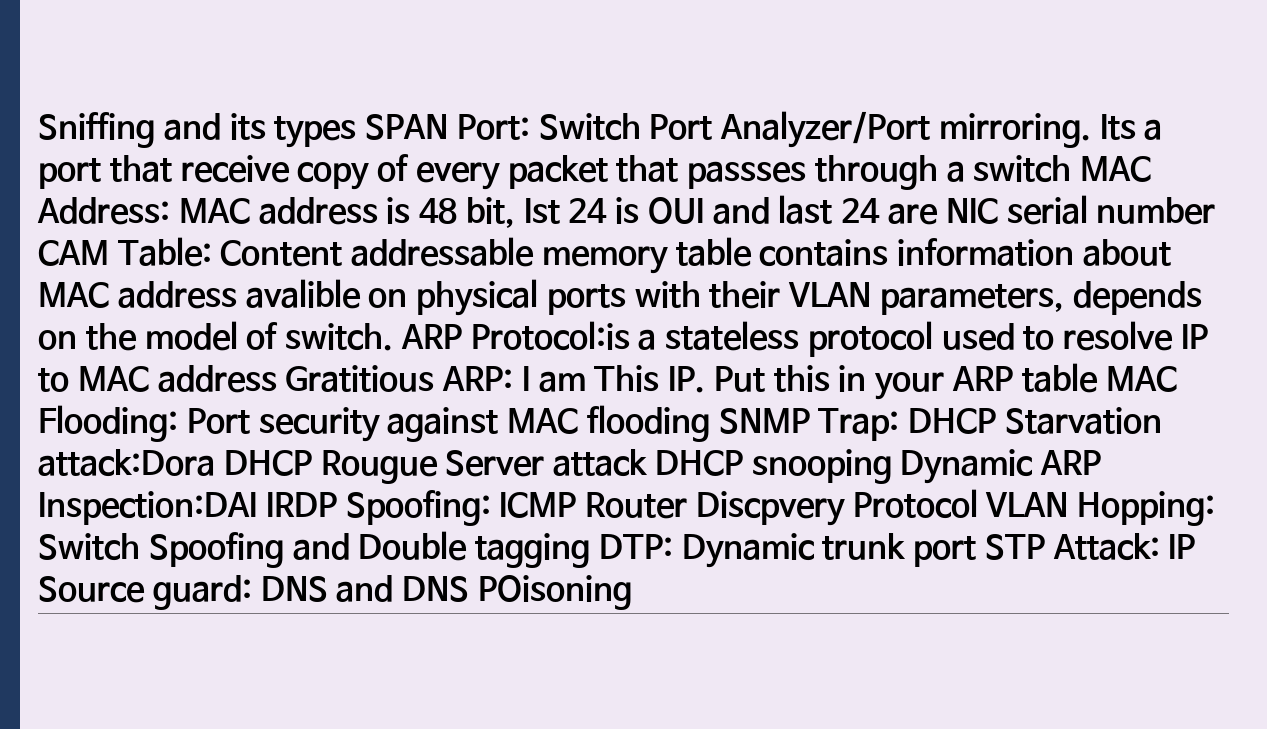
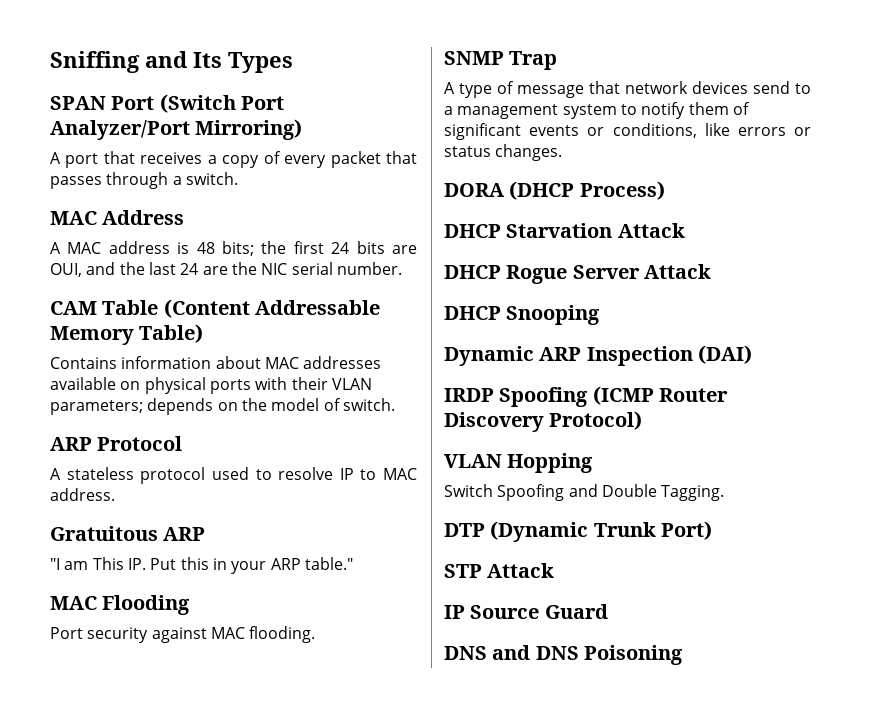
- Sniffing and its types SPAN Port: Switch Port Analyzer/Port mirroring. Its a port that receive copy of every packet that passses through a switch MAC Address: MAC address is 48 bit, Ist 24 is OUI and last 24 are NIC serial number CAM Table: Content addressable memory table contains information about MAC address avalible on physical ports with their VLAN parameters, depends on the model of switch. ARP Protocol:is a stateless protocol used to resolve IP to MAC address Gratitious ARP: I am This IP. Put this in your ARP table MAC Flooding: Port security against MAC flooding SNMP Trap: DHCP Starvation attack:Dora DHCP Rougue Server attack DHCP snooping Dynamic ARP Inspection:DAI IRDP Spoofing: ICMP Router Discpvery Protocol VLAN Hopping: Switch Spoofing and Double tagging DTP: Dynamic trunk port STP Attack: IP Source guard: DNS and DNS POisoning
+ Sniffing and Its Types
+ SPAN Port (Switch Port Analyzer/Port Mirroring)
+ A port that receives a copy of every packet that passes through a switch.
+ MAC Address
+ A MAC address is 48 bits; the first 24 bits are OUI, and the last 24 are the NIC serial number.
+ CAM Table (Content Addressable Memory Table)
+ Contains information about MAC addresses available on physical ports with their VLAN parameters; depends on the model of switch.
+ ARP Protocol
+ A stateless protocol used to resolve IP to MAC address.
+ Gratuitous ARP
+ "I am This IP. Put this in your ARP table."
+ MAC Flooding
+ Port security against MAC flooding.
+ SNMP Trap
+ A type of message that network devices send to a management system to notify them of significant events or conditions, like errors or status changes.
+ DORA (DHCP Process)
+ DHCP Starvation Attack
+ DHCP Rogue Server Attack
+ DHCP Snooping
+ Dynamic ARP Inspection (DAI)
+ IRDP Spoofing (ICMP Router Discovery Protocol)
+ VLAN Hopping
+ Switch Spoofing and Double Tagging.
+ DTP (Dynamic Trunk Port)
+ STP Attack
+ IP Source Guard
+ DNS and DNS Poisoning

